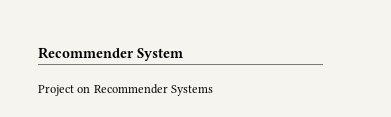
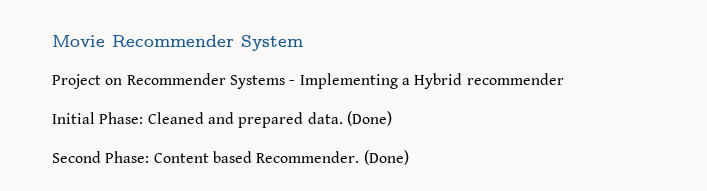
- Recommender System
+ Movie Recommender System
- Project on Recommender Systems
+ Project on Recommender Systems - Implementing a Hybrid recommender
+ Initial Phase: Cleaned and prepared data. (Done)
+ Second Phase: Content based Recommender. (Done)

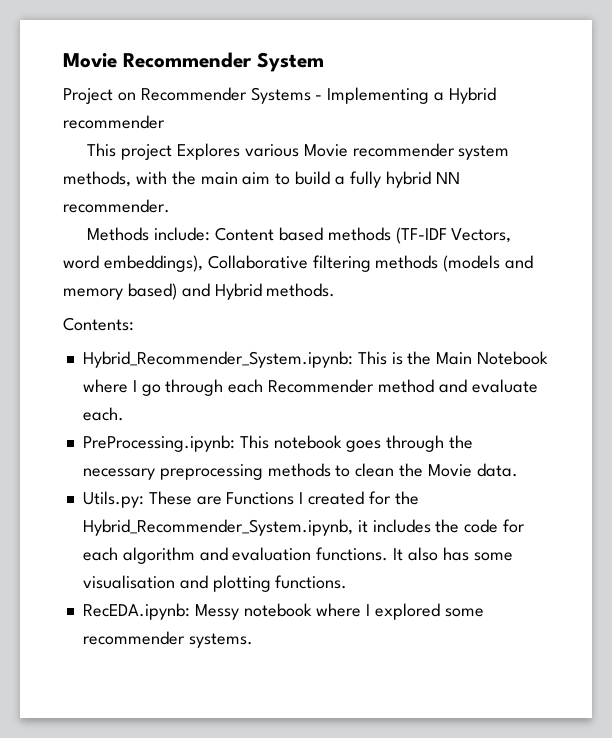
- Initial Phase: Cleaned and prepared data. (Done)
- Second Phase: Content based Recommender. (Done)
+ This project Explores various Movie recommender system methods, with the main aim to build a fully hybrid NN recommender.
+ Methods include: Content based methods (TF-IDF Vectors, word embeddings), Collaborative filtering methods (models and memory based) and Hybrid methods.
+ Contents:
+ Hybrid_Recommender_System.ipynb: This is the Main Notebook where I go through each Recommender method and evaluate each.
+ PreProcessing.ipynb: This notebook goes through the necessary preprocessing methods to clean the Movie data.
+ Utils.py: These are Functions I created for the Hybrid_Recommender_System.ipynb, it includes the code for each algorithm and evaluation functions. It also has some visualisation and plotting functions.
+ RecEDA.ipynb: Messy notebook where I explored some recommender systems.

